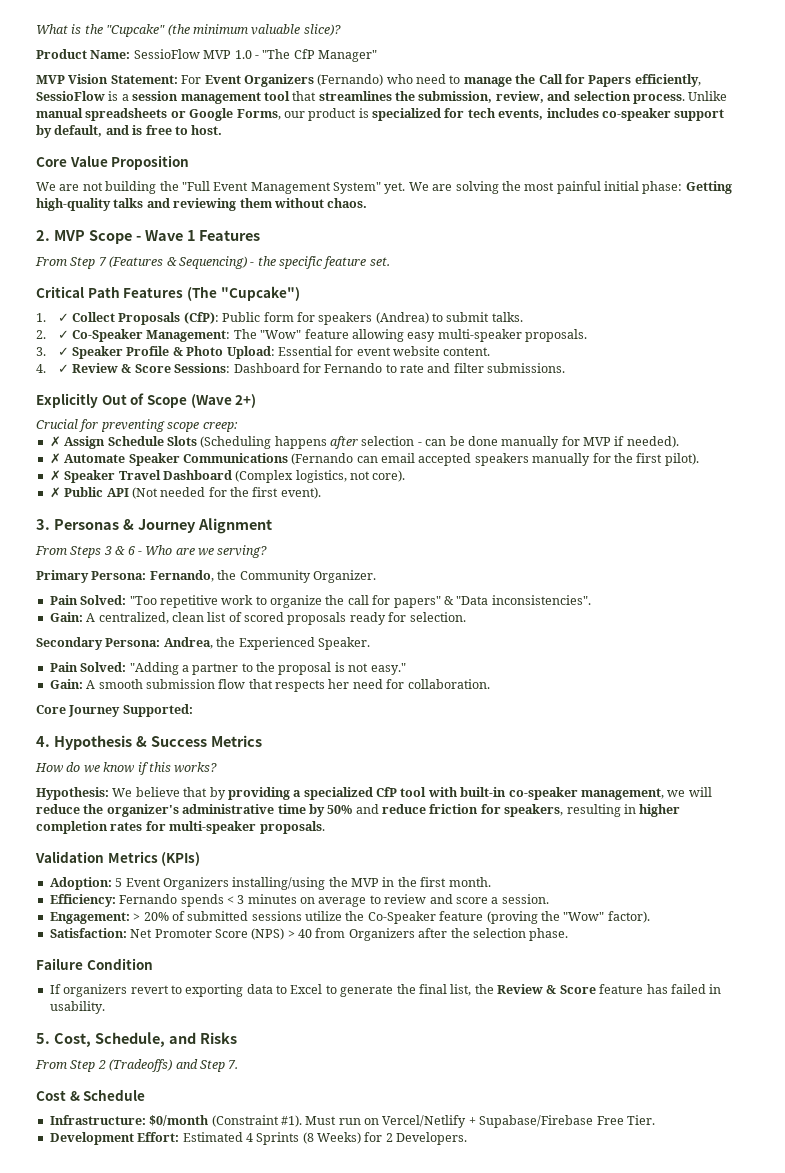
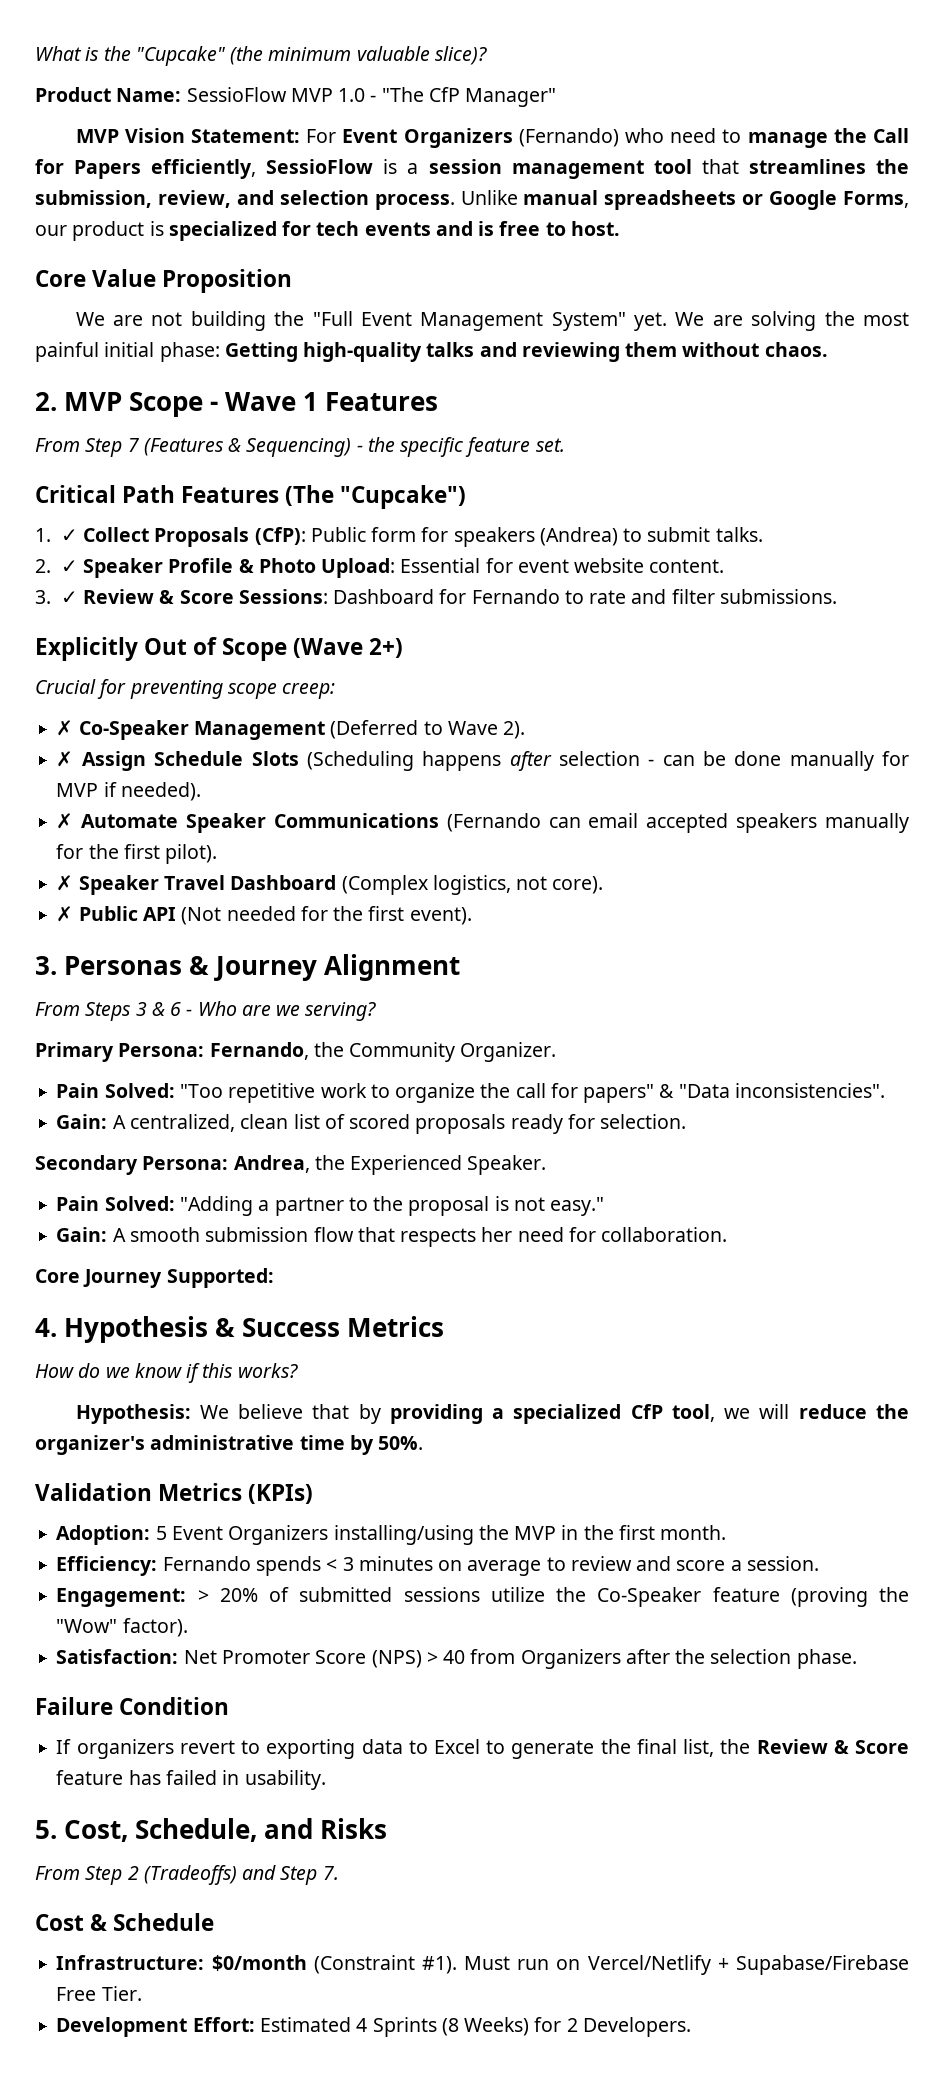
- Unlike manual spreadsheets or Google Forms, our product is specialized for tech events, includes co-speaker support by default, and is free to host.
+ Unlike manual spreadsheets or Google Forms, our product is specialized for tech events and is free to host.
- 2. ✓ Co-Speaker Management: The "Wow" feature allowing easy multi-speaker proposals.
- 3. ✓ Speaker Profile & Photo Upload: Essential for event website content.
+ 2. ✓ Speaker Profile & Photo Upload: Essential for event website content.
- 4. ✓ Review & Score Sessions: Dashboard for Fernando to rate and filter submissions.
+ 3. ✓ Review & Score Sessions: Dashboard for Fernando to rate and filter submissions.
+ ✗ Co-Speaker Management (Deferred to Wave 2).
- Hypothesis: We believe that by providing a specialized CfP tool with built-in co-speaker management, we will reduce the organizer's administrative time by 50% and reduce friction for speakers, resulting in higher completion rates for multi-speaker proposals.
+ Hypothesis: We believe that by providing a specialized CfP tool, we will reduce the organizer's administrative time by 50%.

